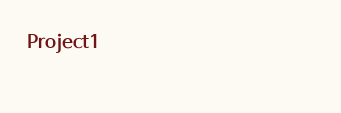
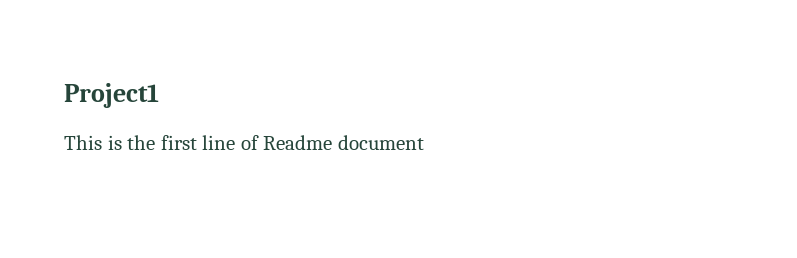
+ This is the first line of Readme document

